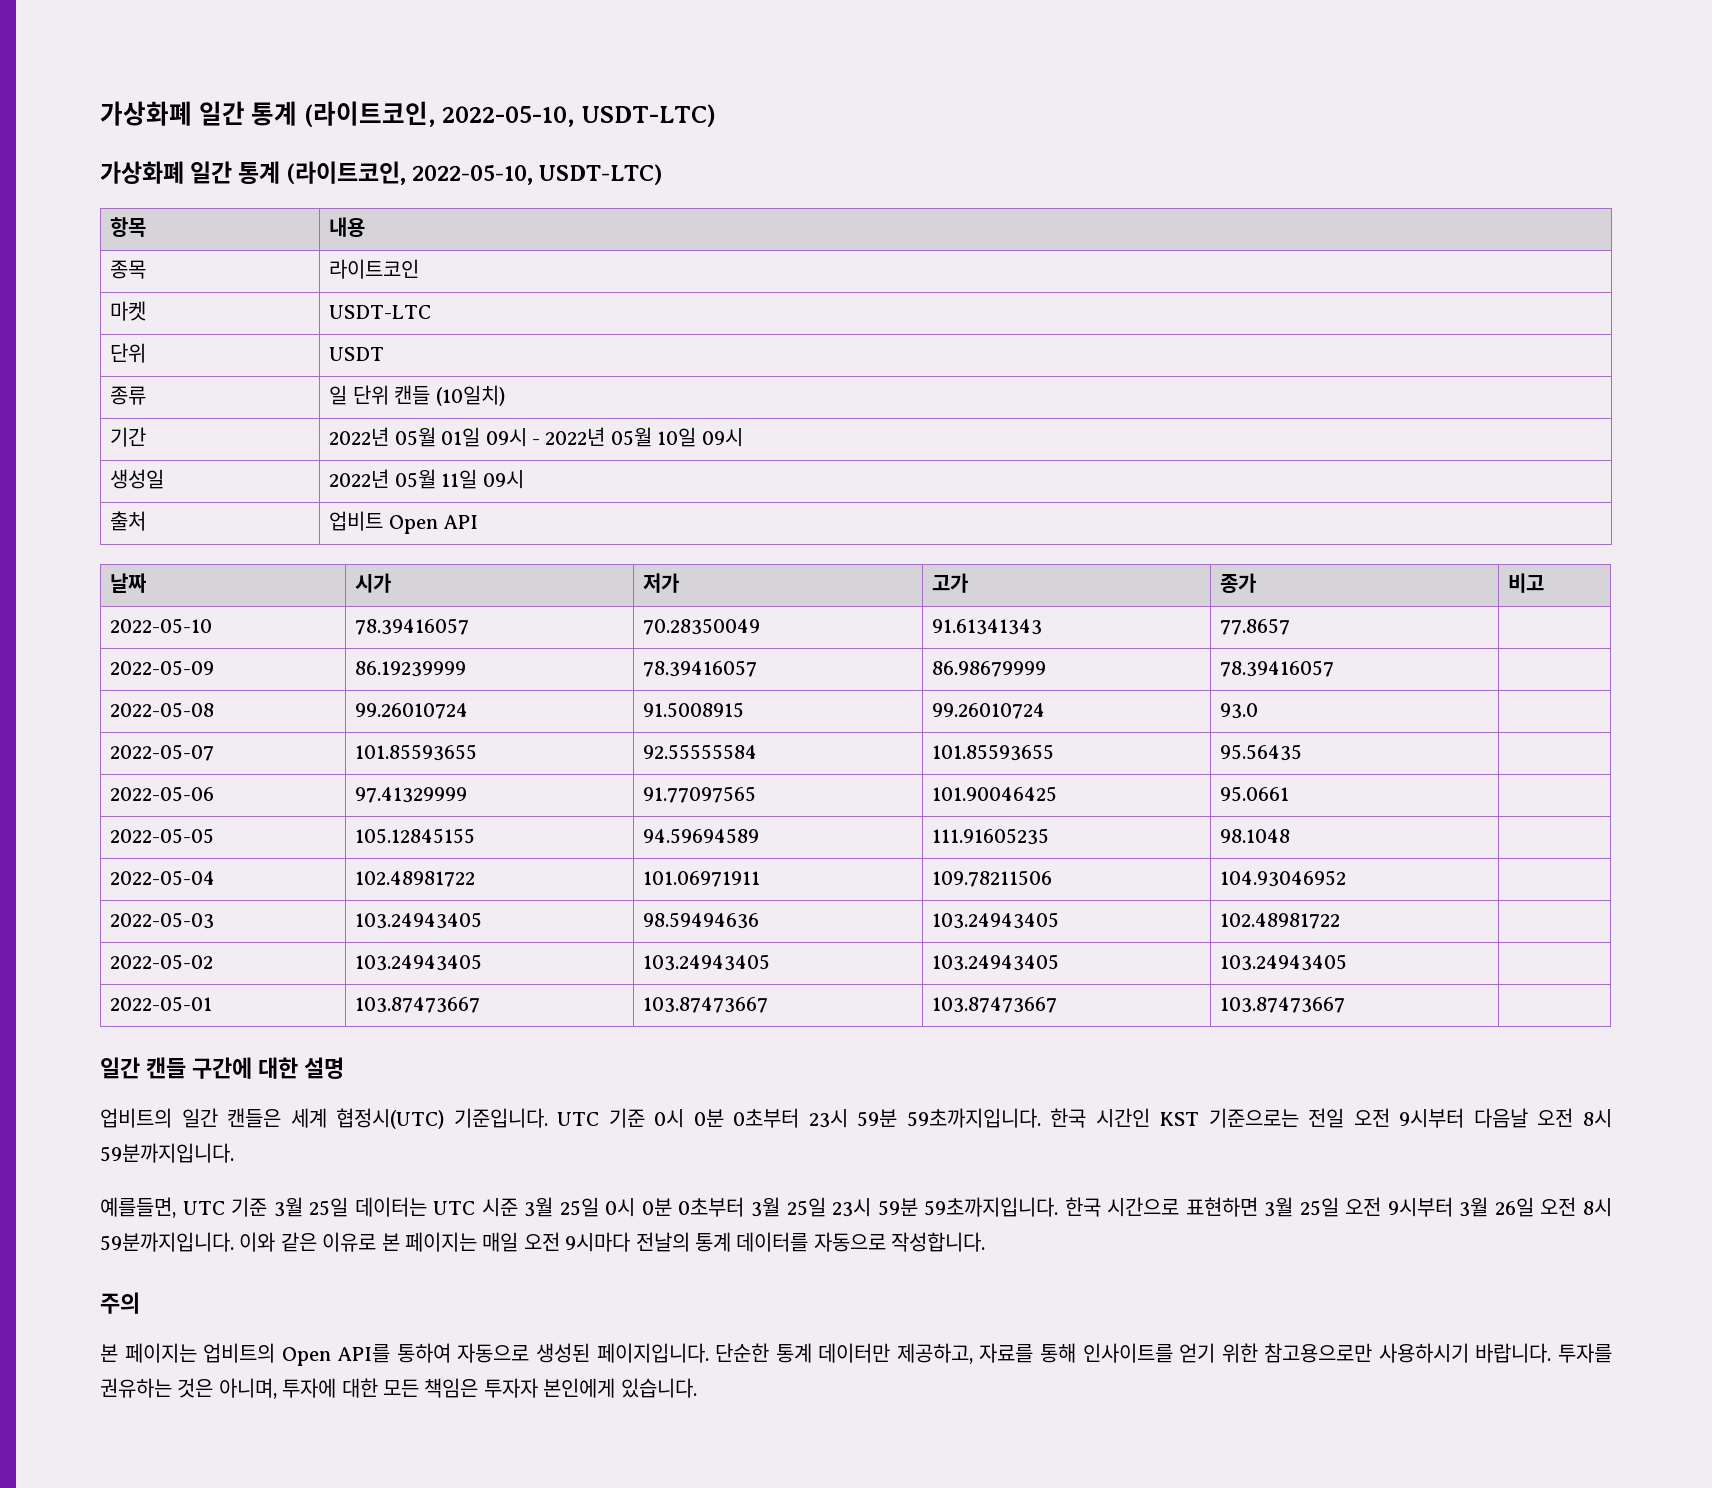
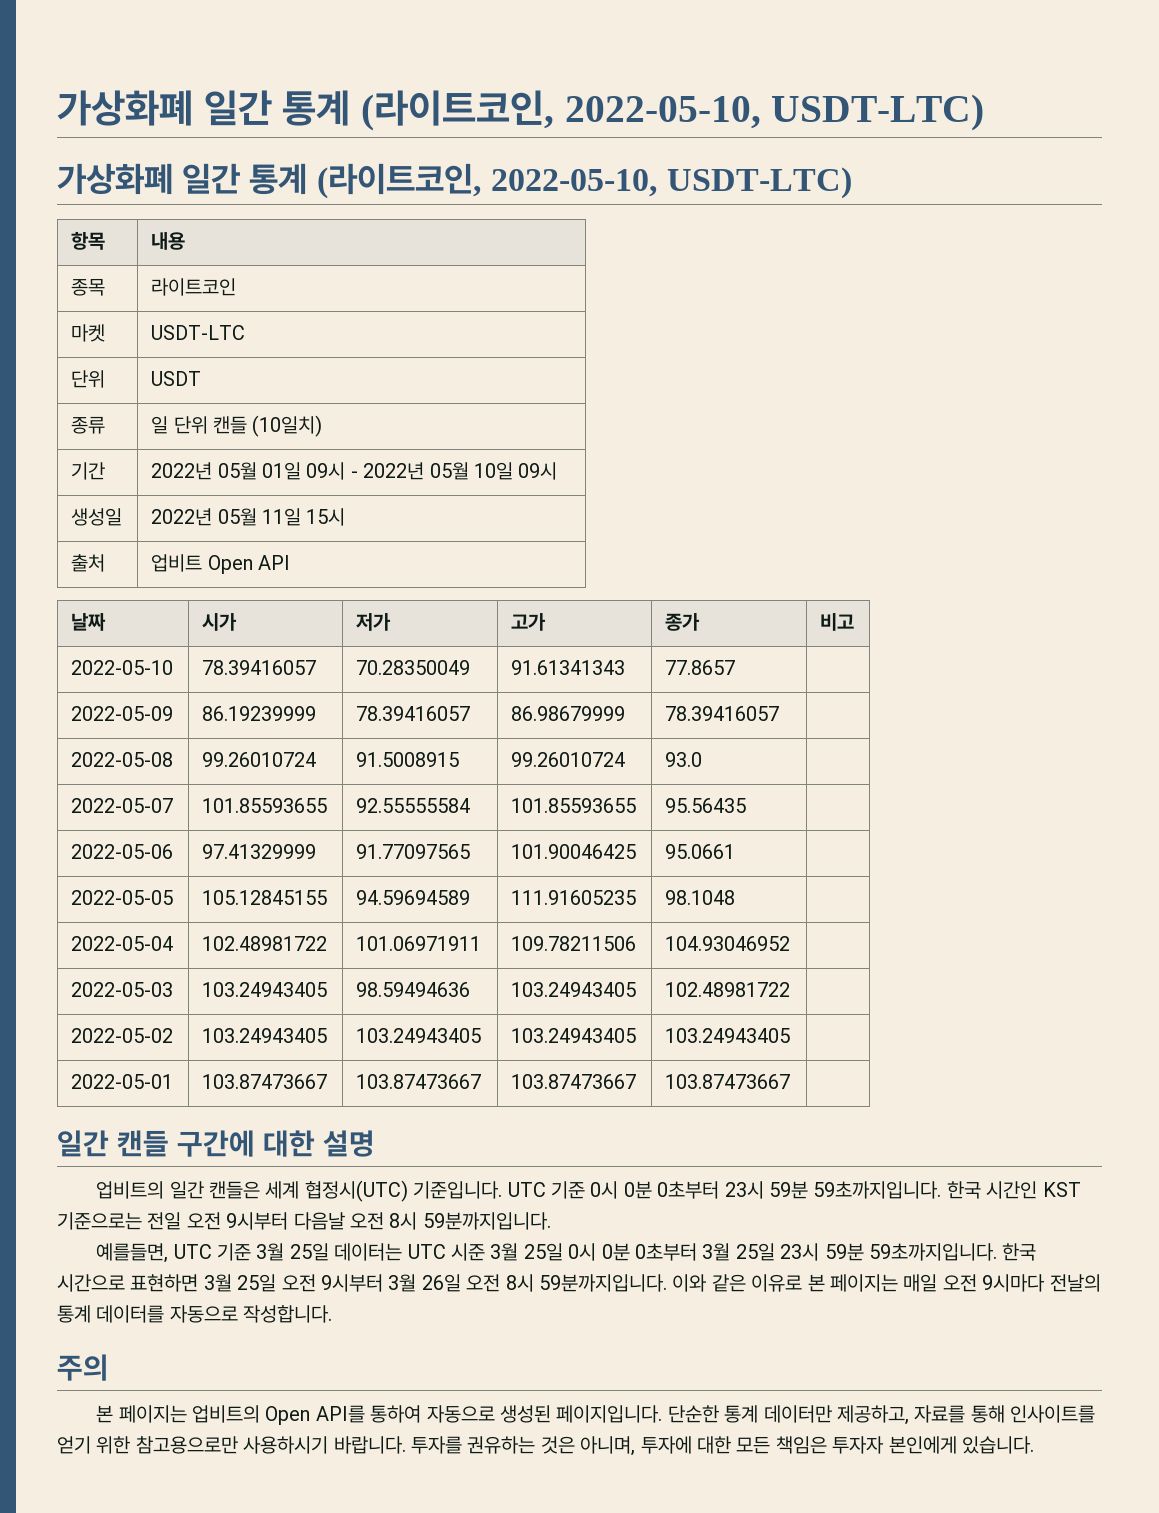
- 생성일 | 2022년 05월 11일 09시
+ 생성일 | 2022년 05월 11일 15시

